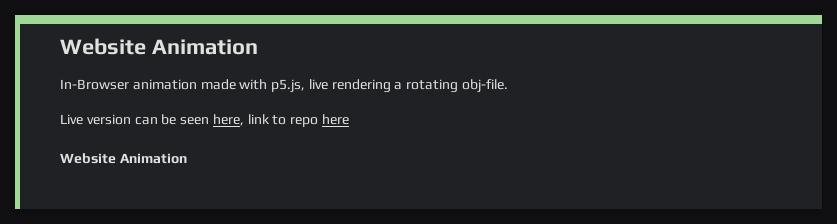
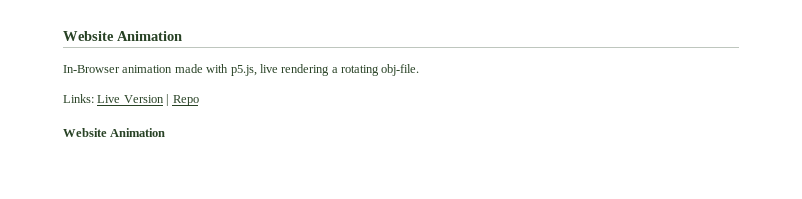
- Live version can be seen here, link to repo here
+ Links: Live Version | Repo

